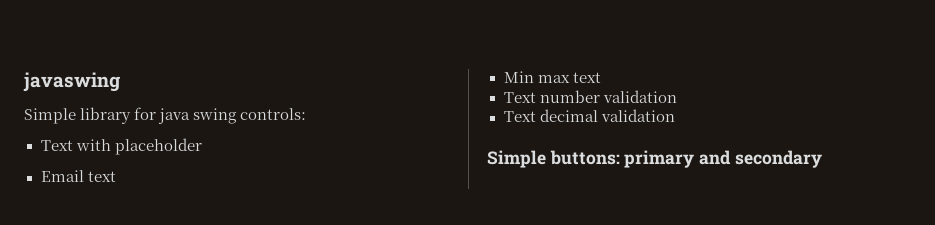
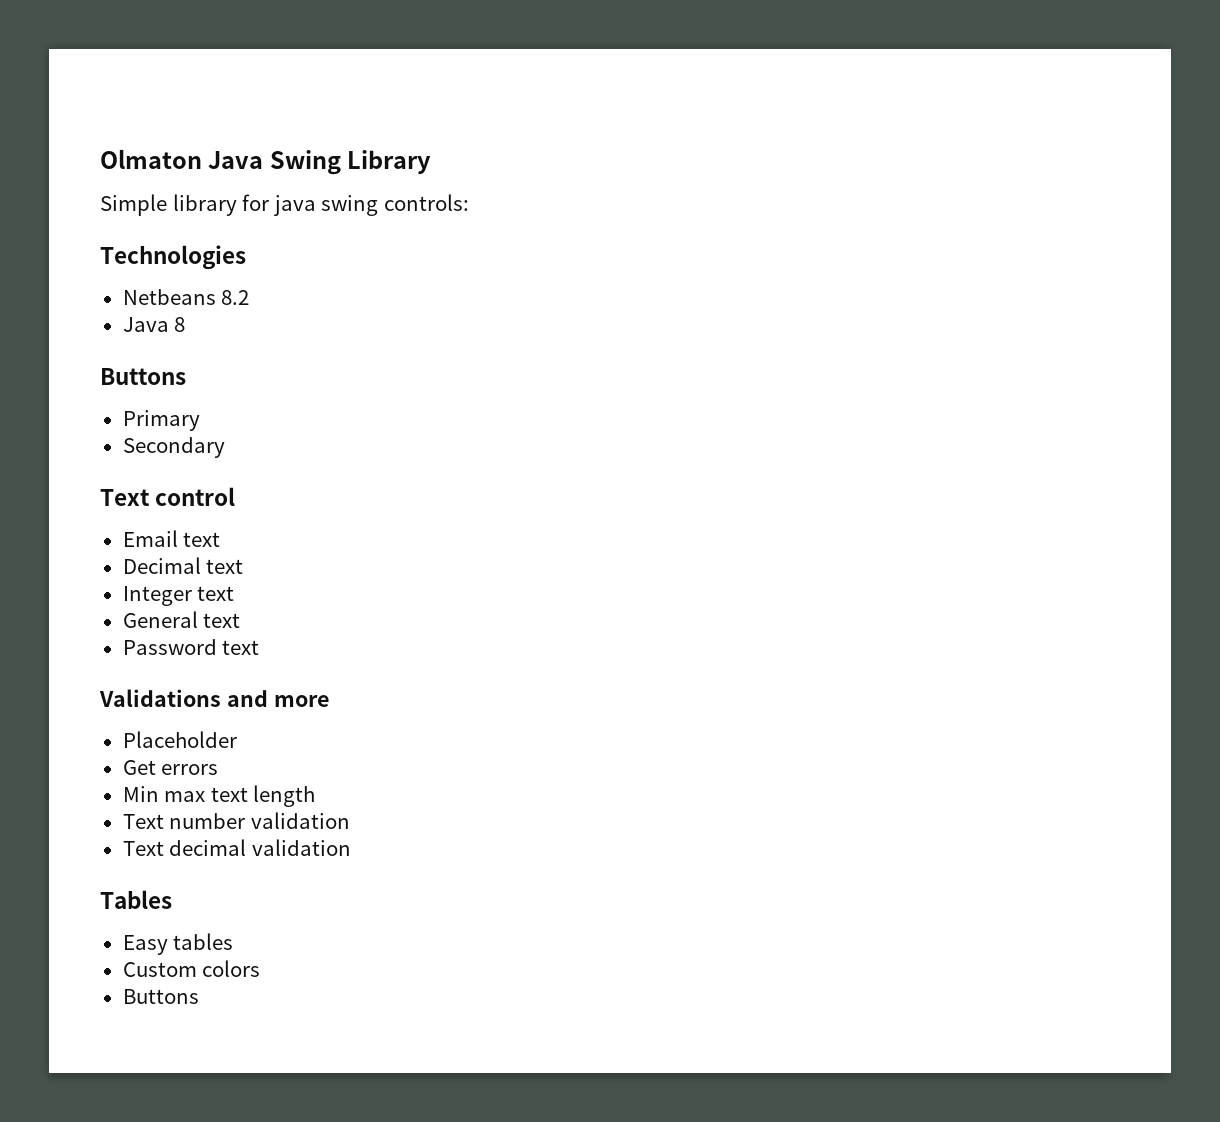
- javaswing
+ Olmaton Java Swing Library
- Text with placeholder
+ Technologies
+ Netbeans 8.2
+ Java 8
+ Buttons
+ Primary
+ Secondary
+ Text control
+ Decimal text
+ Integer text
+ General text
+ Password text
+ Validations and more
+ Placeholder
+ Get errors
- Min max text
+ Min max text length
- Simple buttons: primary and secondary
+ Tables
+ Easy tables
+ Custom colors
+ Buttons

